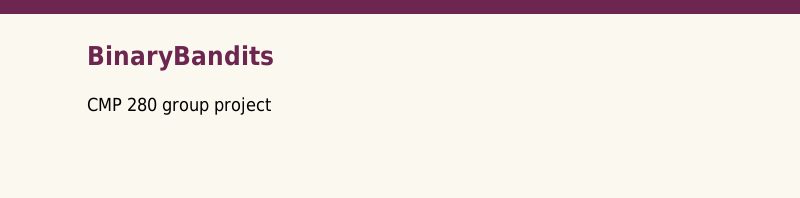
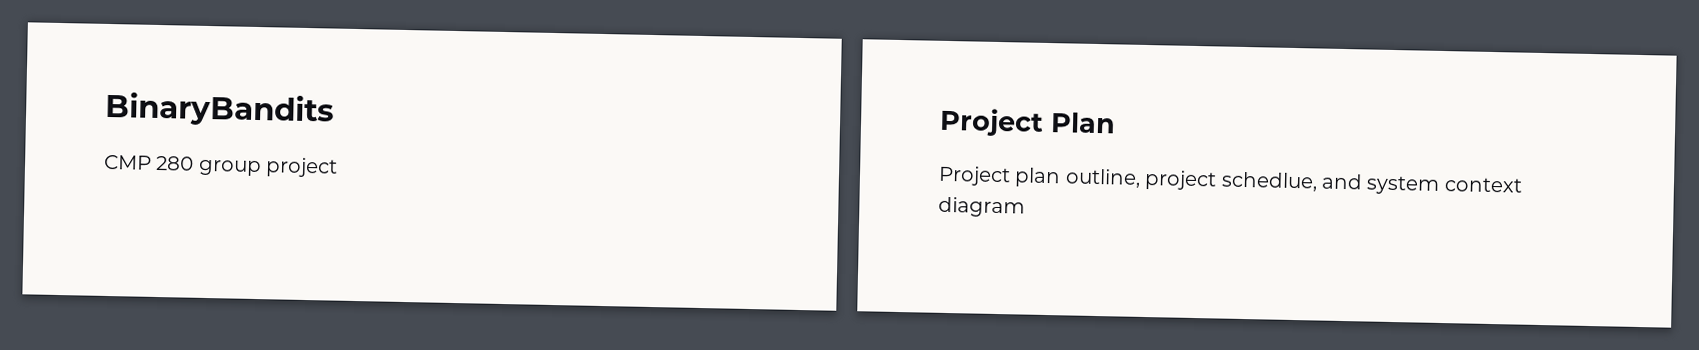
+ Project Plan
+ Project plan outline, project schedlue, and system context diagram

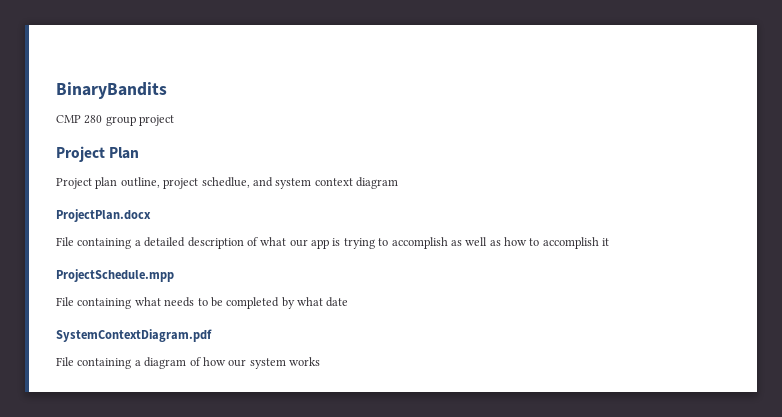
+ ProjectPlan.docx
+ File containing a detailed description of what our app is trying to accomplish as well as how to accomplish it
+ ProjectSchedule.mpp
+ File containing what needs to be completed by what date
+ SystemContextDiagram.pdf
+ File containing a diagram of how our system works

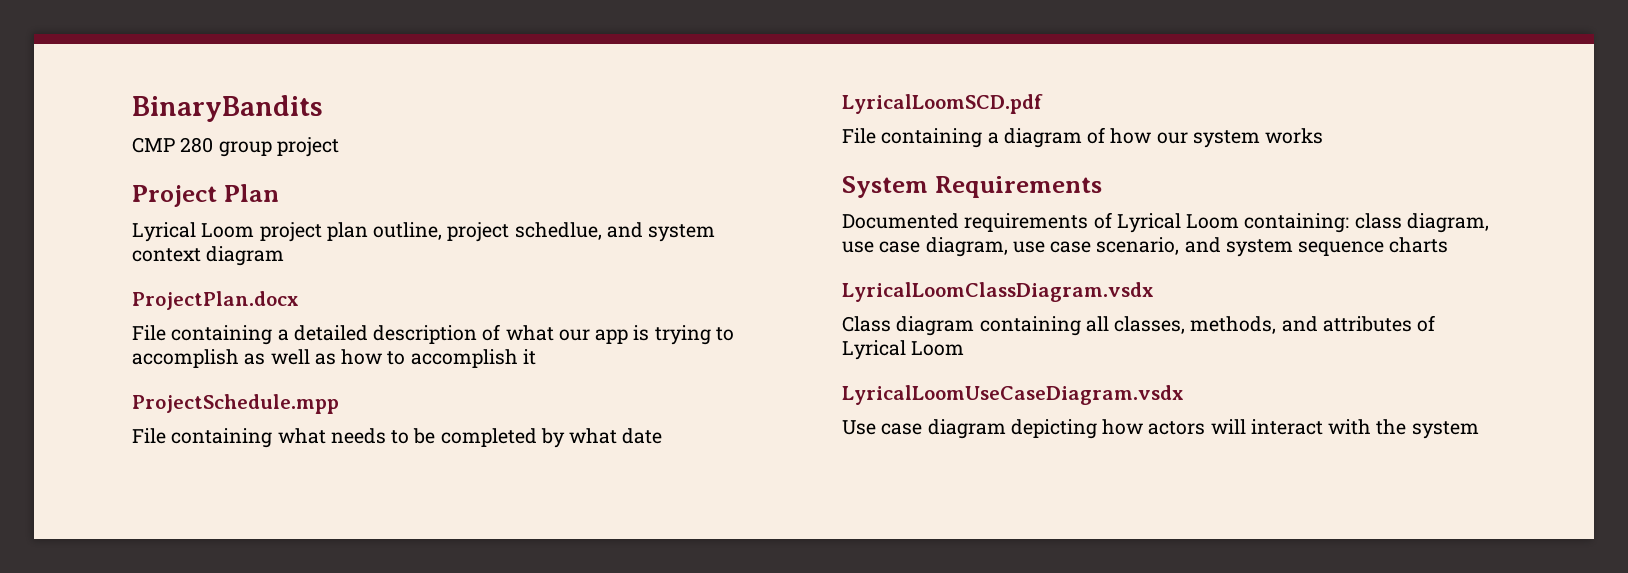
- Project plan outline, project schedlue, and system context diagram
+ Lyrical Loom project plan outline, project schedlue, and system context diagram
- SystemContextDiagram.pdf
+ LyricalLoomSCD.pdf
+ System Requirements
+ Documented requirements of Lyrical Loom containing: class diagram, use case diagram, use case scenario, and system sequence charts
+ LyricalLoomClassDiagram.vsdx
+ Class diagram containing all classes, methods, and attributes of Lyrical Loom
+ LyricalLoomUseCaseDiagram.vsdx
+ Use case diagram depicting how actors will interact with the system

